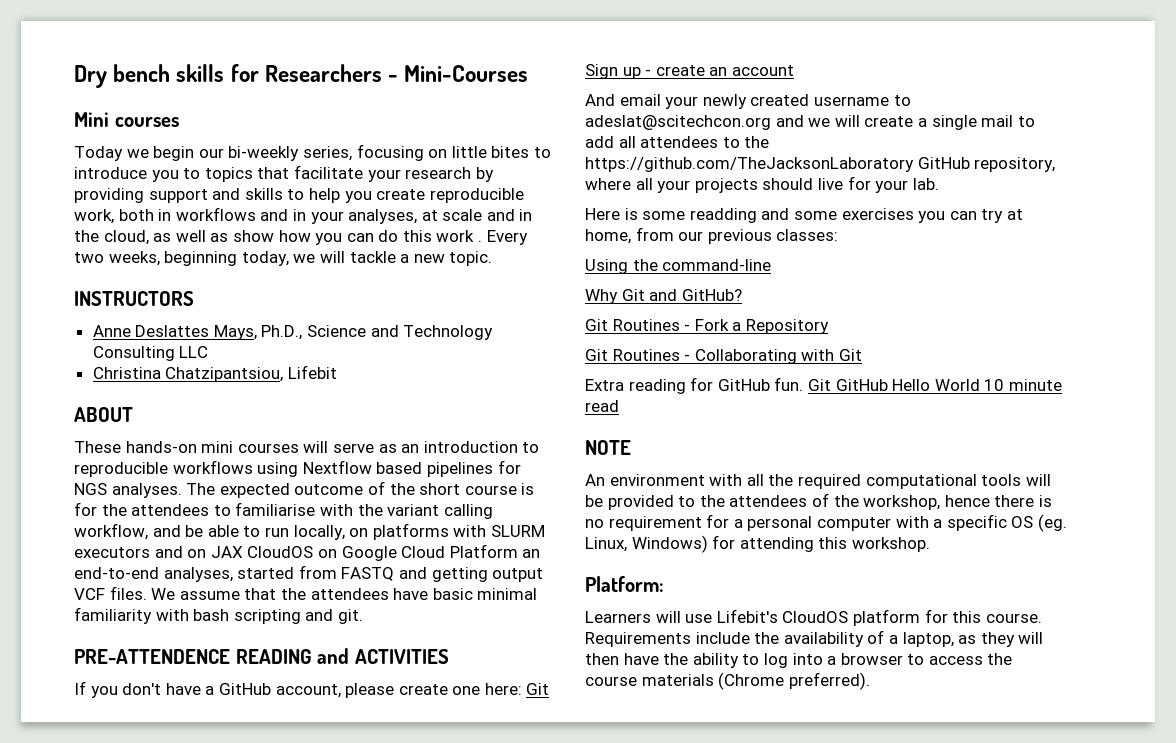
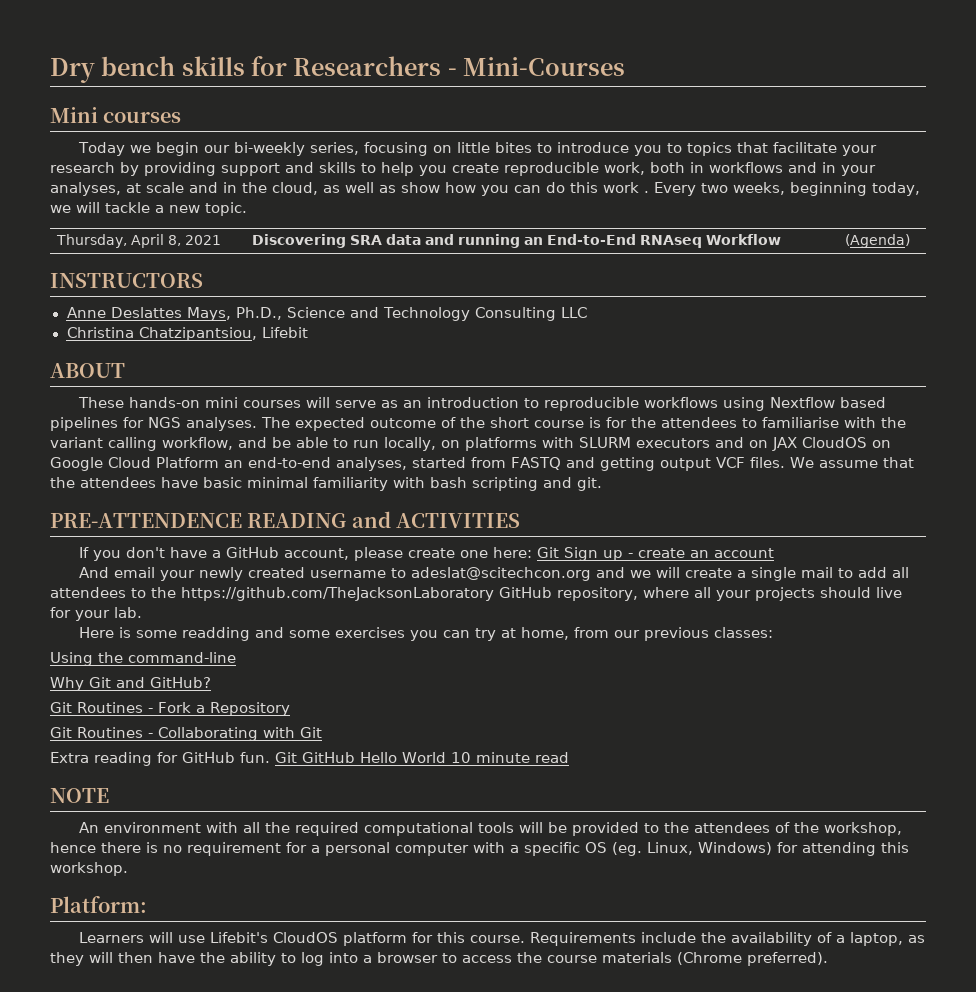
+ Thursday, April 8, 2021 | Discovering SRA data and running an End-to-End RNAseq Workflow | (Agenda)

